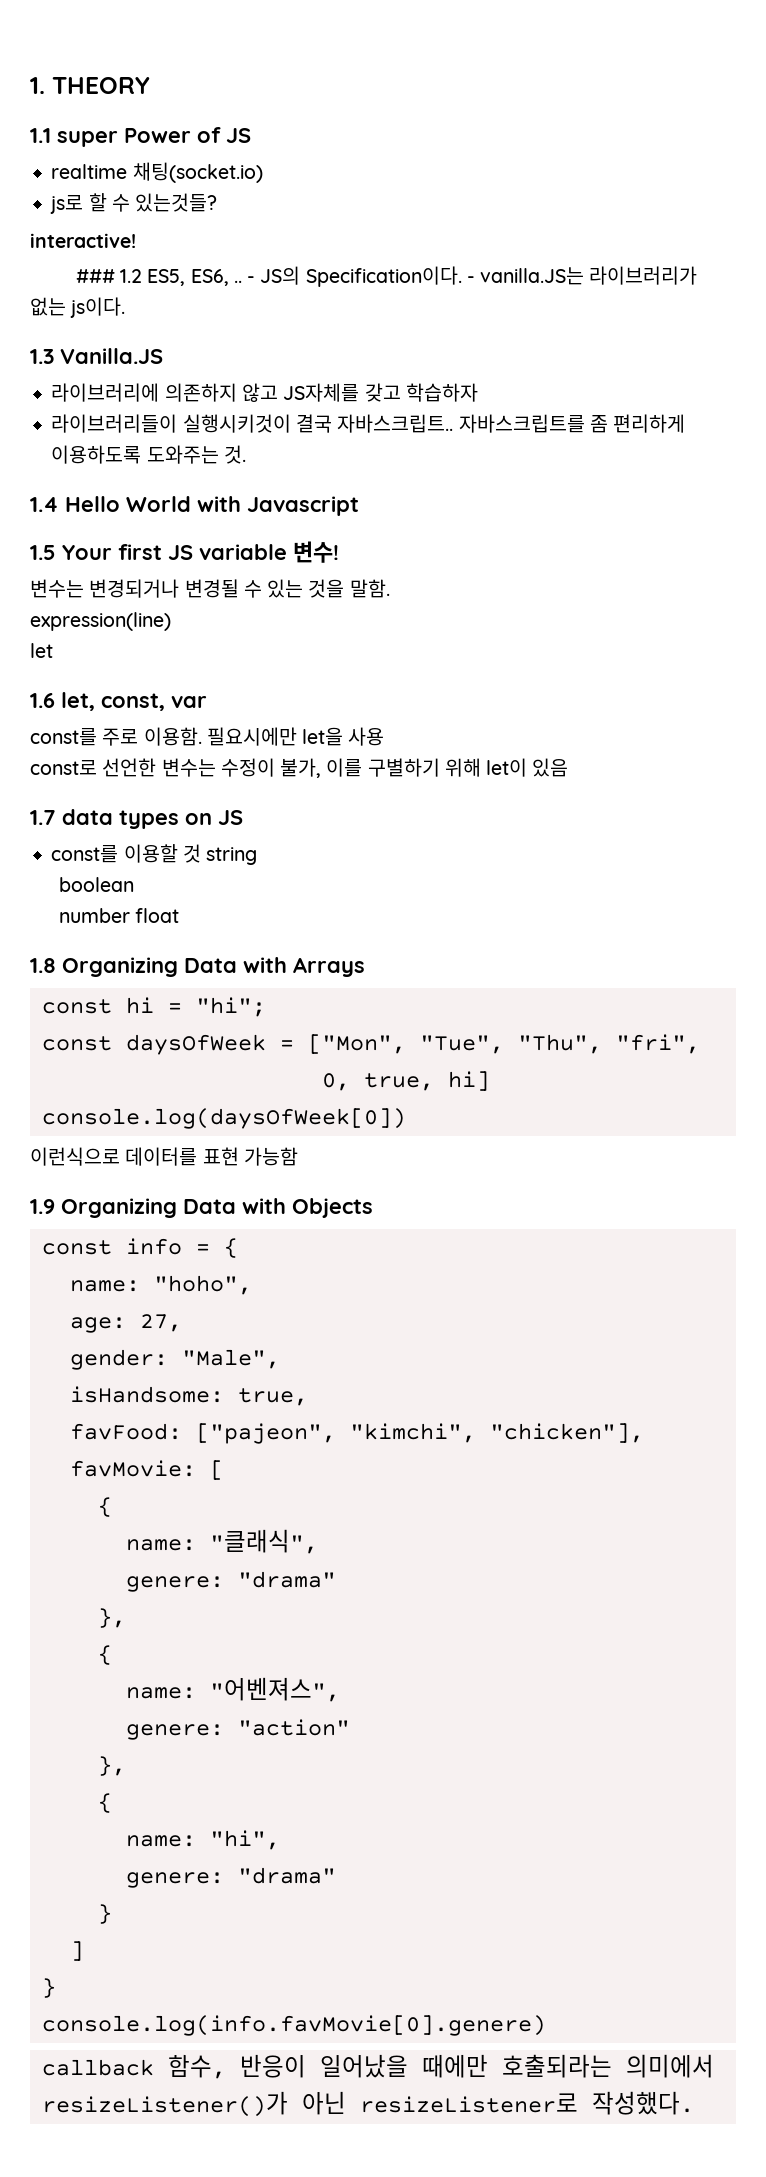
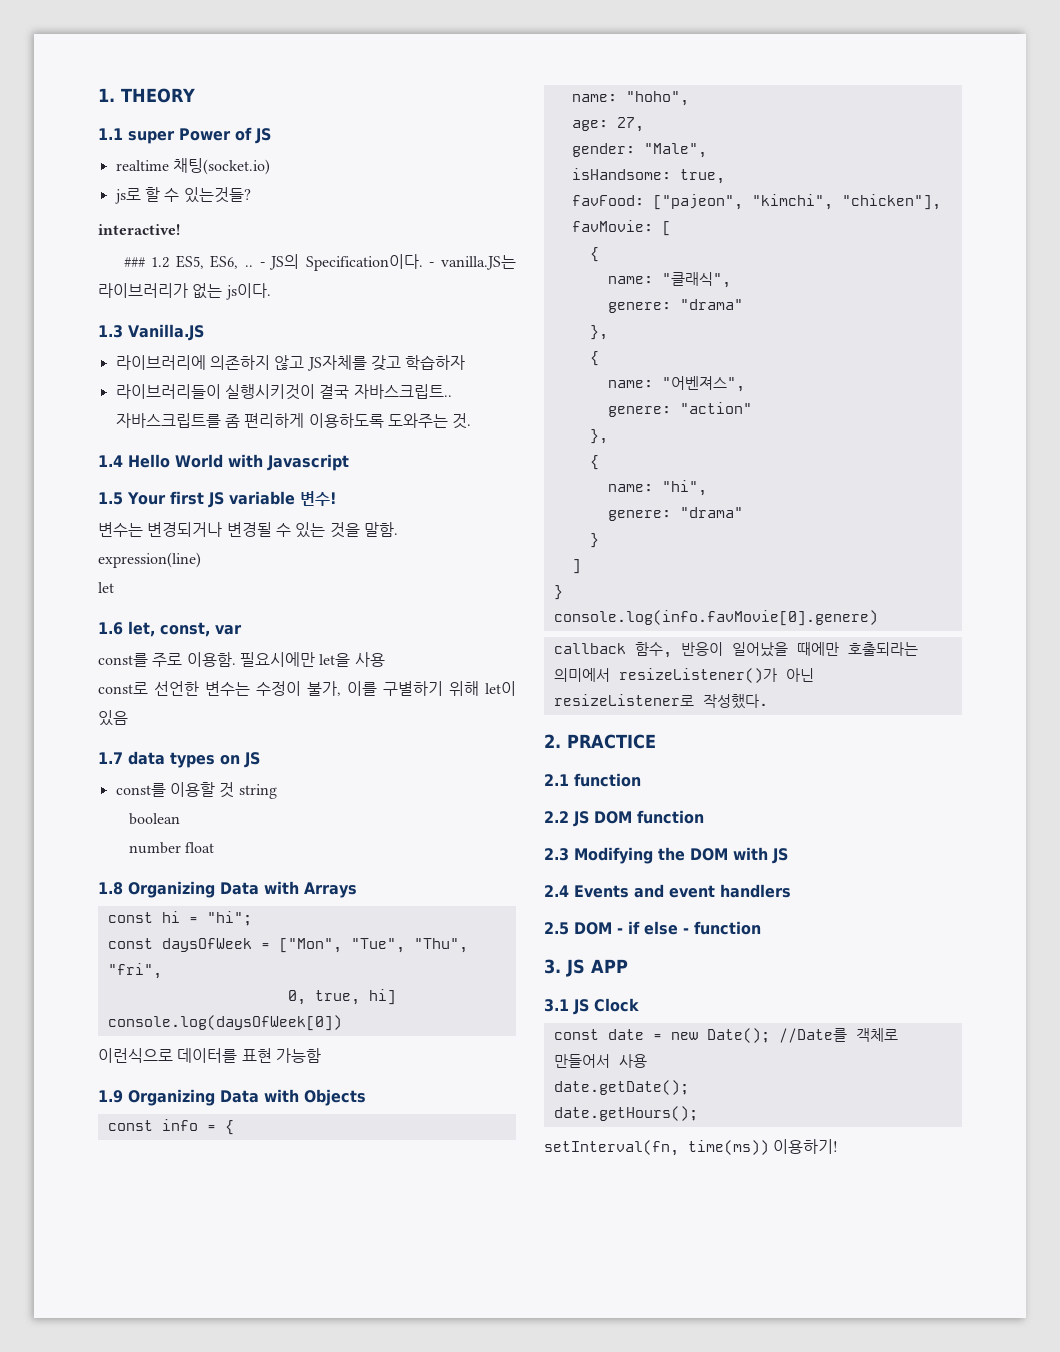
+ 2. PRACTICE
+ 2.1 function
+ 2.2 JS DOM function
+ 2.3 Modifying the DOM with JS
+ 2.4 Events and event handlers
+ 2.5 DOM - if else - function
+ 3. JS APP
+ 3.1 JS Clock
+ const date = new Date(); //Date를 객체로 만들어서 사용
+ date.getDate();
+ date.getHours();
+ setInterval(fn, time(ms)) 이용하기!

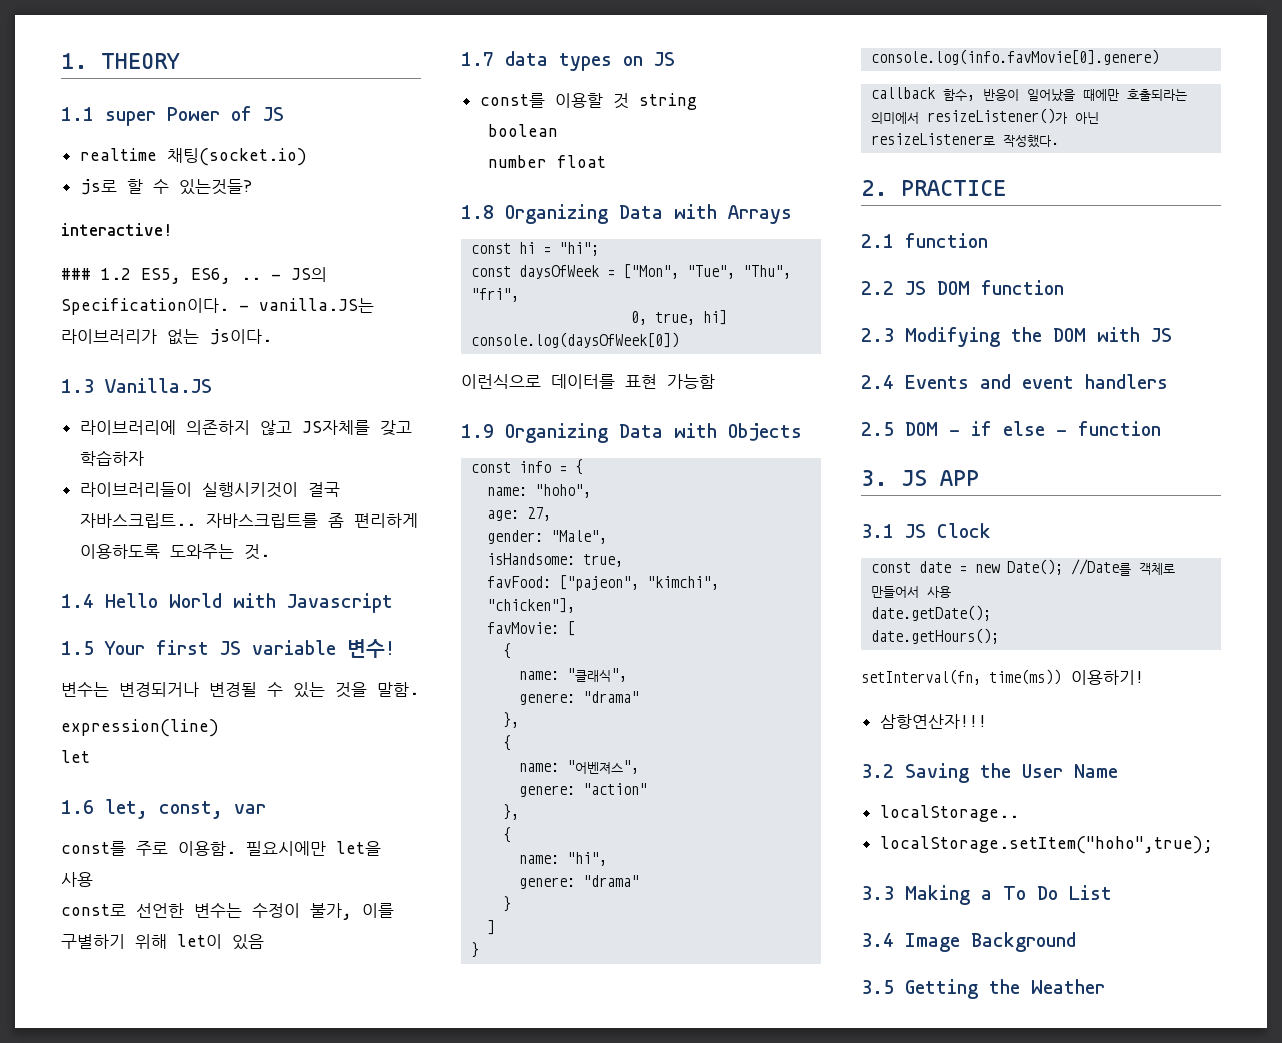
+ 삼항연산자!!!
+ 3.2 Saving the User Name
+ localStorage..
+ localStorage.setItem("hoho",true);
+ 3.3 Making a To Do List
+ 3.4 Image Background
+ 3.5 Getting the Weather

